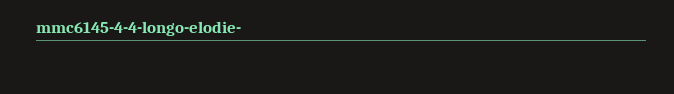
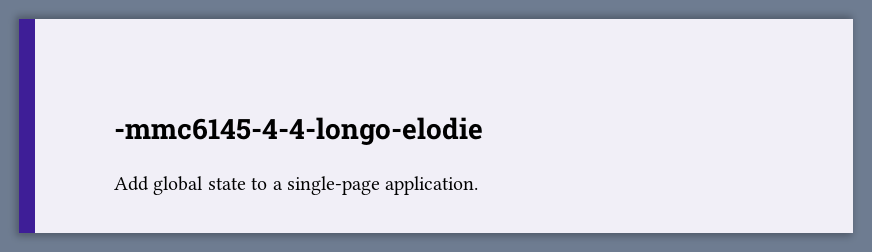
- mmc6145-4-4-longo-elodie-
+ -mmc6145-4-4-longo-elodie
+ Add global state to a single-page application.

